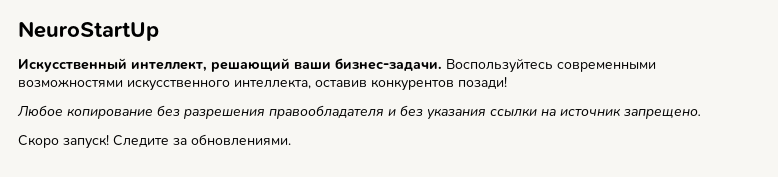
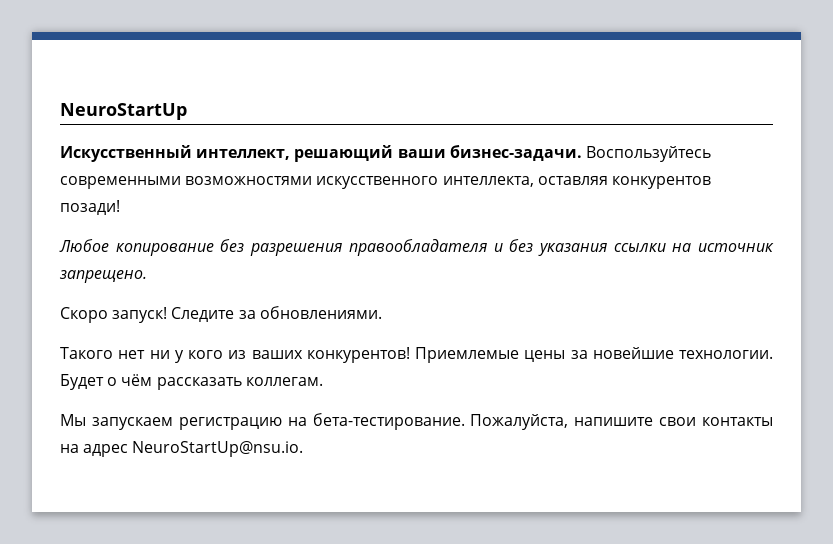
- Воспользуйтесь современными возможностями искусственного интеллекта, оставив конкурентов позади!
+ Воспользуйтесь современными возможностями искусственного интеллекта, оставляя конкурентов позади!
+ Такого нет ни у кого из ваших конкурентов! Приемлемые цены за новейшие технологии. Будет о чём рассказать коллегам.
+ Мы запускаем регистрацию на бета-тестирование. Пожалуйста, напишите свои контакты на адрес NeuroStartUp@nsu.io.

